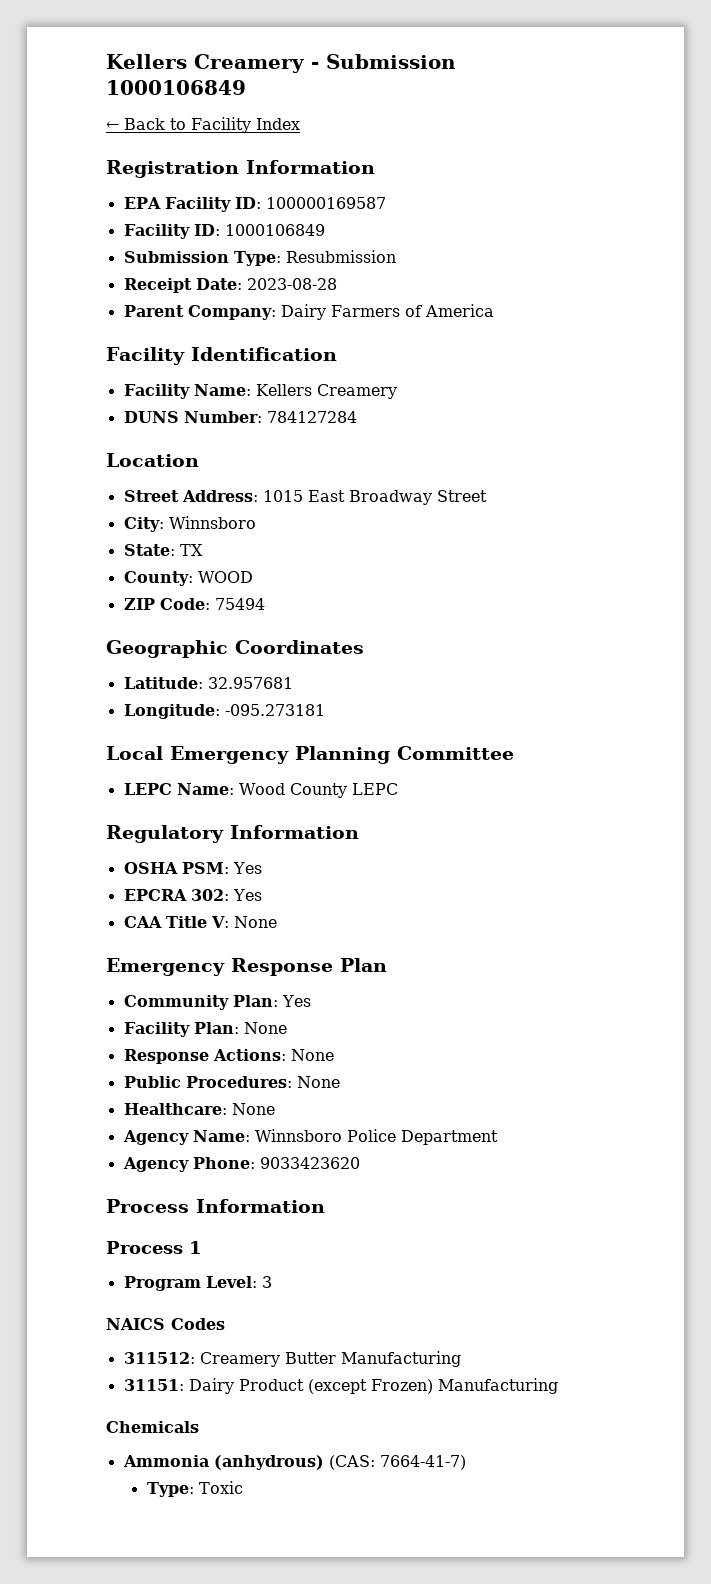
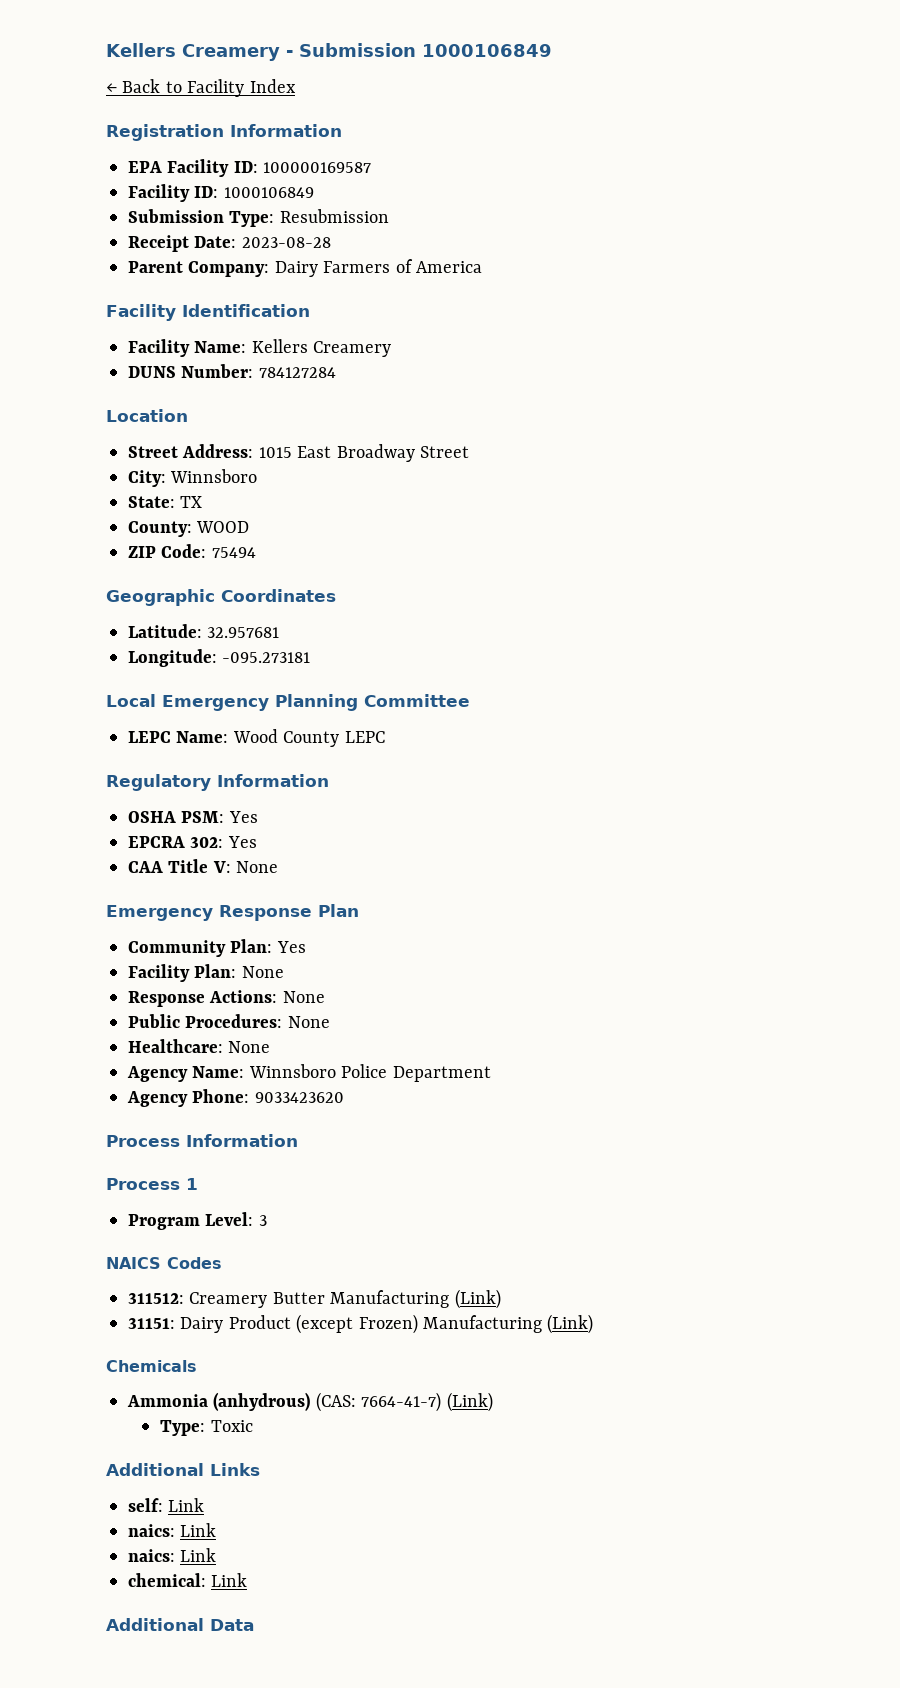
- 311512: Creamery Butter Manufacturing
+ 311512: Creamery Butter Manufacturing (Link)
- 31151: Dairy Product (except Frozen) Manufacturing
+ 31151: Dairy Product (except Frozen) Manufacturing (Link)
- Ammonia (anhydrous) (CAS: 7664-41-7)
+ Ammonia (anhydrous) (CAS: 7664-41-7) (Link)
+ Additional Links
+ self: Link
+ naics: Link
+ naics: Link
+ chemical: Link
+ Additional Data

